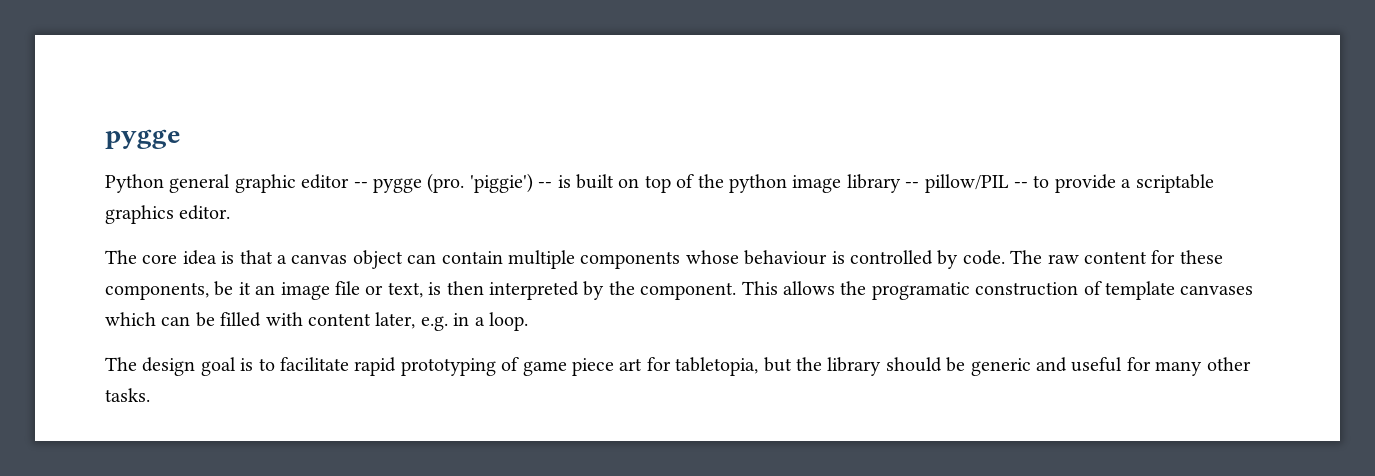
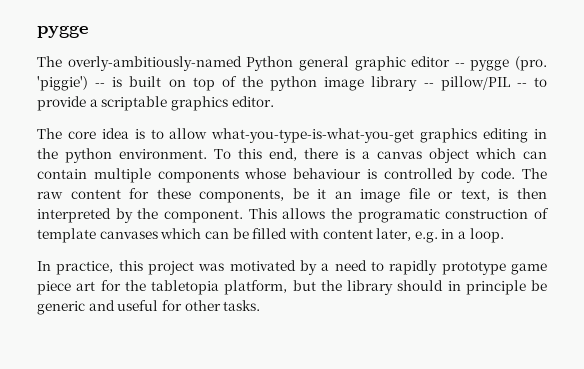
- Python general graphic editor -- pygge (pro.
+ The overly-ambitiously-named Python general graphic editor -- pygge (pro.
- The core idea is that a canvas object can contain multiple components whose behaviour is controlled by code.
+ The core idea is to allow what-you-type-is-what-you-get graphics editing in the python environment. To this end, there is a canvas object which can contain multiple components whose behaviour is controlled by code.
- The design goal is to facilitate rapid prototyping of game piece art for tabletopia, but the library should be generic and useful for many other tasks.
+ In practice, this project was motivated by a need to rapidly prototype game piece art for the tabletopia platform, but the library should in principle be generic and useful for other tasks.

